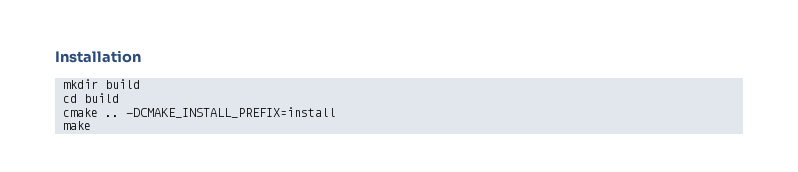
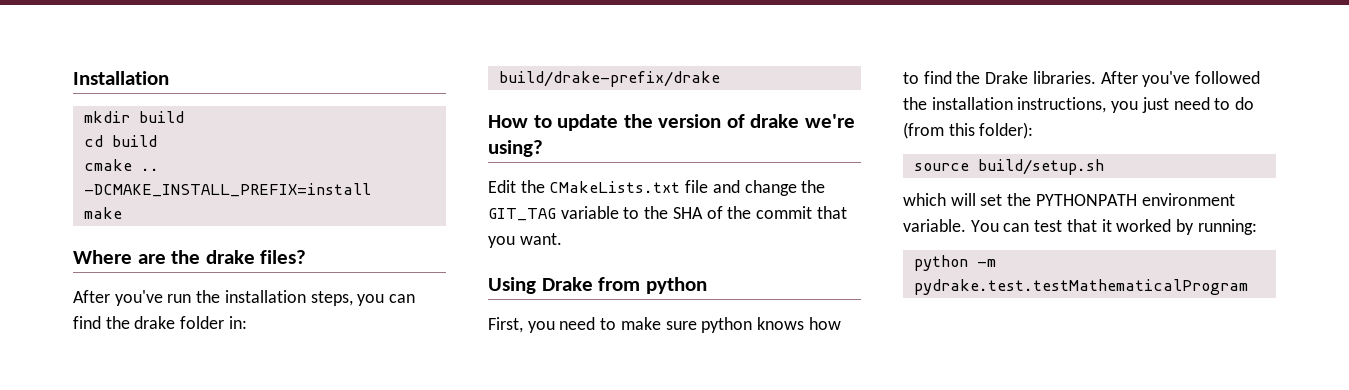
+ Where are the drake files?
+ After you've run the installation steps, you can find the drake folder in:
+ build/drake-prefix/drake
+ How to update the version of drake we're using?
+ Edit the CMakeLists.txt file and change the GIT_TAG variable to the SHA of the commit that you want.
+ Using Drake from python
+ First, you need to make sure python knows how to find the Drake libraries. After you've followed the installation instructions, you just need to do (from this folder):
+ source build/setup.sh
+ which will set the PYTHONPATH environment variable. You can test that it worked by running:
+ python -m pydrake.test.testMathematicalProgram

